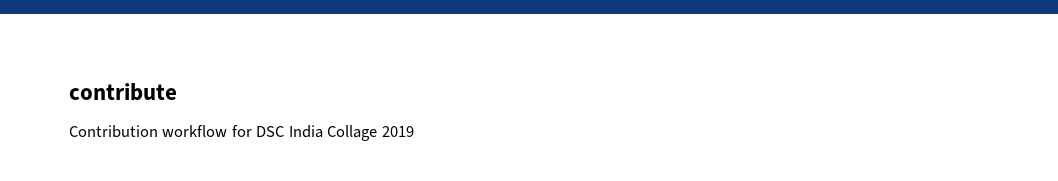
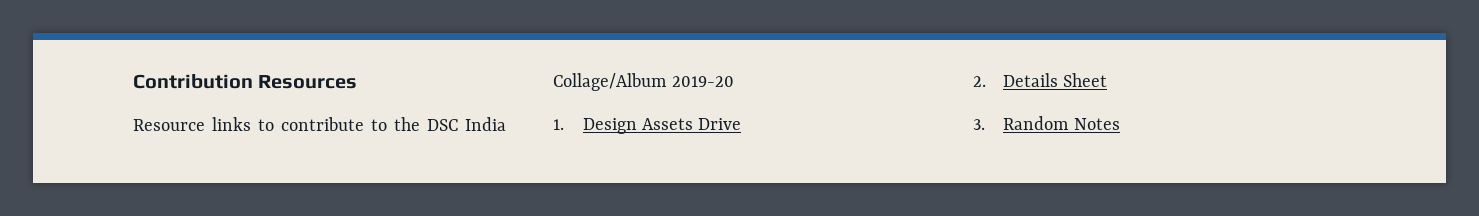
- contribute
- Contribution workflow for DSC India Collage 2019
+ Contribution Resources
+ Resource links to contribute to the DSC India Collage/Album 2019-20
+ 1. Design Assets Drive
+ 2. Details Sheet
+ 3. Random Notes

